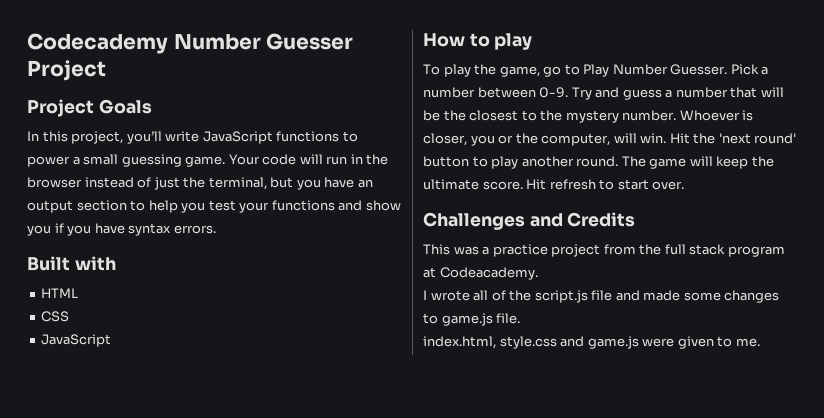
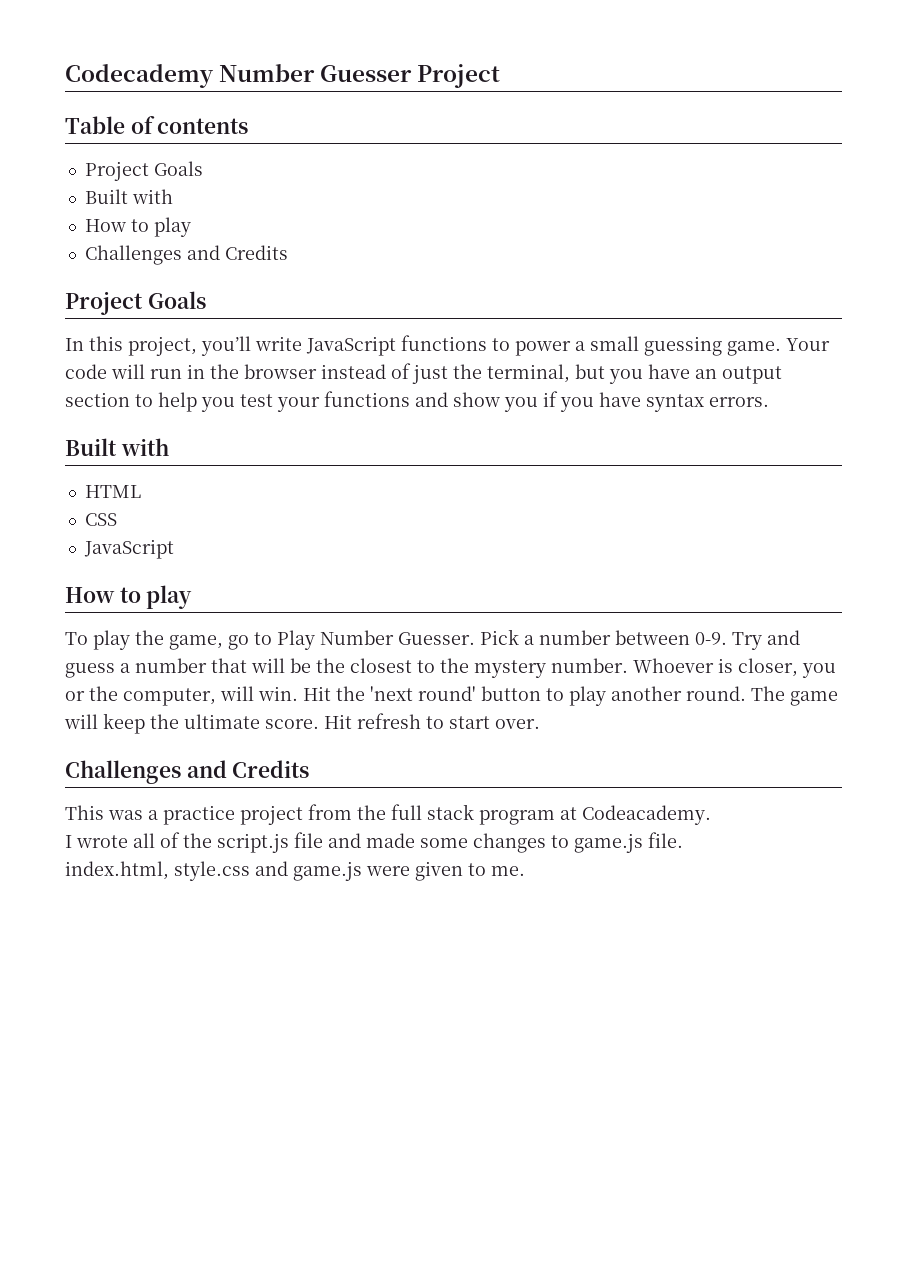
+ Table of contents
+ Project Goals
+ Built with
+ How to play
+ Challenges and Credits

